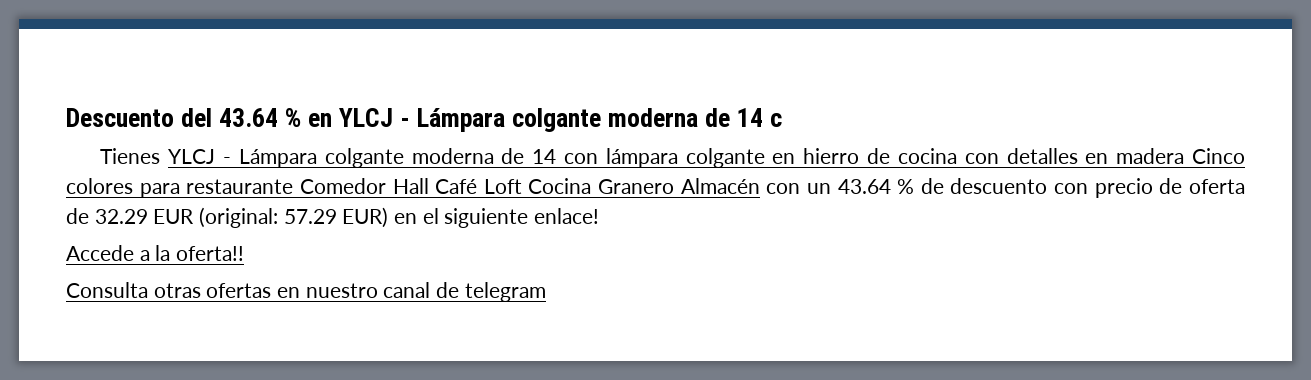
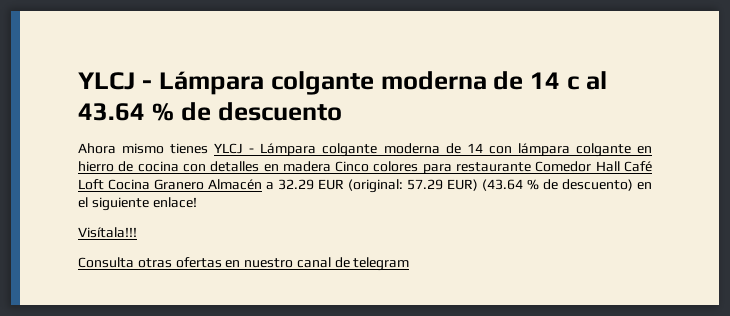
- Descuento del 43.64 % en YLCJ - Lámpara colgante moderna de 14 c
- Tienes YLCJ - Lámpara colgante moderna de 14 con lámpara colgante en hierro de cocina con detalles en madera Cinco colores para restaurante Comedor Hall Café Loft Cocina Granero Almacén con un 43.64 % de descuento con precio de oferta de 32.29 EUR (original: 57.29 EUR) en el siguiente enlace!
+ YLCJ - Lámpara colgante moderna de 14 c al 43.64 % de descuento
+ Ahora mismo tienes YLCJ - Lámpara colgante moderna de 14 con lámpara colgante en hierro de cocina con detalles en madera Cinco colores para restaurante Comedor Hall Café Loft Cocina Granero Almacén a 32.29 EUR (original: 57.29 EUR) (43.64 % de descuento) en el siguiente enlace!
- Accede a la oferta!!
+ Visítala!!!

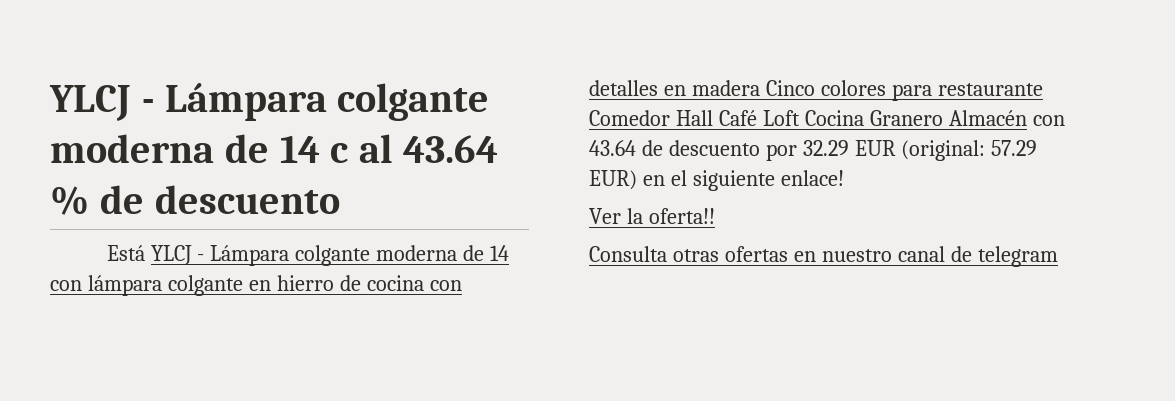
- Ahora mismo tienes YLCJ - Lámpara colgante moderna de 14 con lámpara colgante en hierro de cocina con detalles en madera Cinco colores para restaurante Comedor Hall Café Loft Cocina Granero Almacén a 32.29 EUR (original: 57.29 EUR) (43.64 % de descuento) en el siguiente enlace!
+ Está YLCJ - Lámpara colgante moderna de 14 con lámpara colgante en hierro de cocina con detalles en madera Cinco colores para restaurante Comedor Hall Café Loft Cocina Granero Almacén con 43.64 de descuento por 32.29 EUR (original: 57.29 EUR) en el siguiente enlace!
- Visítala!!!
+ Ver la oferta!!

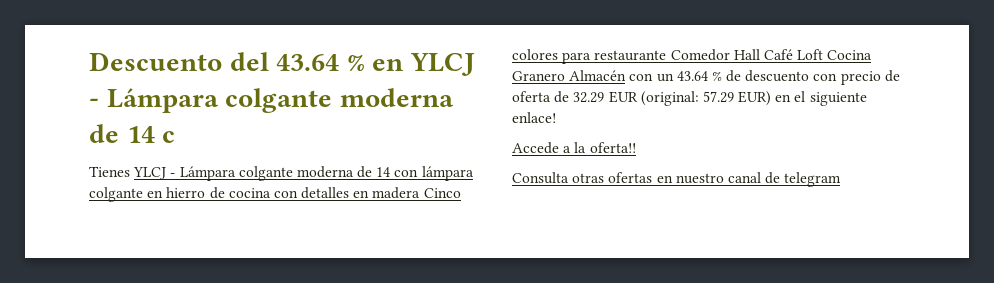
- YLCJ - Lámpara colgante moderna de 14 c al 43.64 % de descuento
- Está YLCJ - Lámpara colgante moderna de 14 con lámpara colgante en hierro de cocina con detalles en madera Cinco colores para restaurante Comedor Hall Café Loft Cocina Granero Almacén con 43.64 de descuento por 32.29 EUR (original: 57.29 EUR) en el siguiente enlace!
+ Descuento del 43.64 % en YLCJ - Lámpara colgante moderna de 14 c
+ Tienes YLCJ - Lámpara colgante moderna de 14 con lámpara colgante en hierro de cocina con detalles en madera Cinco colores para restaurante Comedor Hall Café Loft Cocina Granero Almacén con un 43.64 % de descuento con precio de oferta de 32.29 EUR (original: 57.29 EUR) en el siguiente enlace!
- Ver la oferta!!
+ Accede a la oferta!!

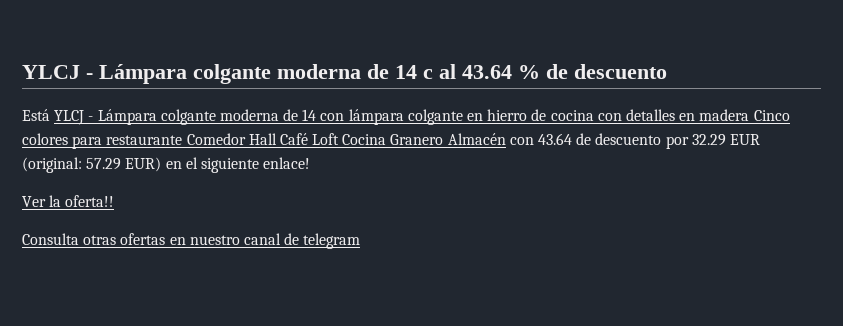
- Descuento del 43.64 % en YLCJ - Lámpara colgante moderna de 14 c
- Tienes YLCJ - Lámpara colgante moderna de 14 con lámpara colgante en hierro de cocina con detalles en madera Cinco colores para restaurante Comedor Hall Café Loft Cocina Granero Almacén con un 43.64 % de descuento con precio de oferta de 32.29 EUR (original: 57.29 EUR) en el siguiente enlace!
+ YLCJ - Lámpara colgante moderna de 14 c al 43.64 % de descuento
+ Está YLCJ - Lámpara colgante moderna de 14 con lámpara colgante en hierro de cocina con detalles en madera Cinco colores para restaurante Comedor Hall Café Loft Cocina Granero Almacén con 43.64 de descuento por 32.29 EUR (original: 57.29 EUR) en el siguiente enlace!
- Accede a la oferta!!
+ Ver la oferta!!

